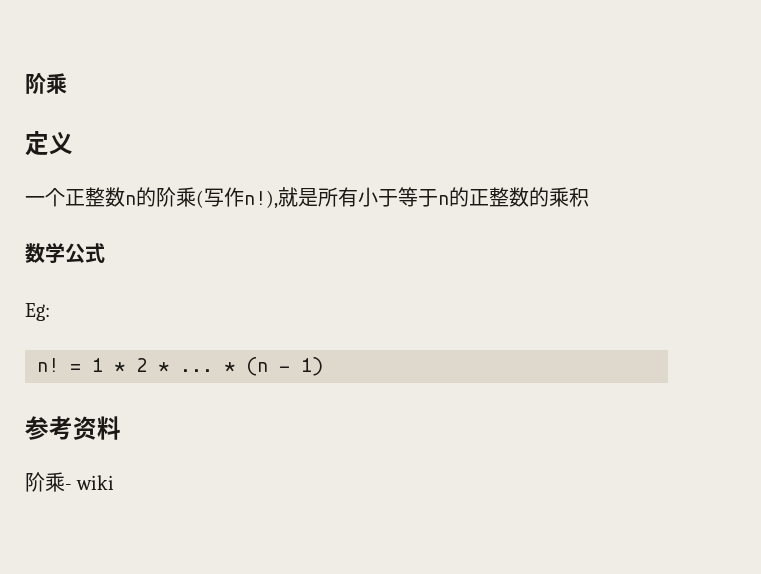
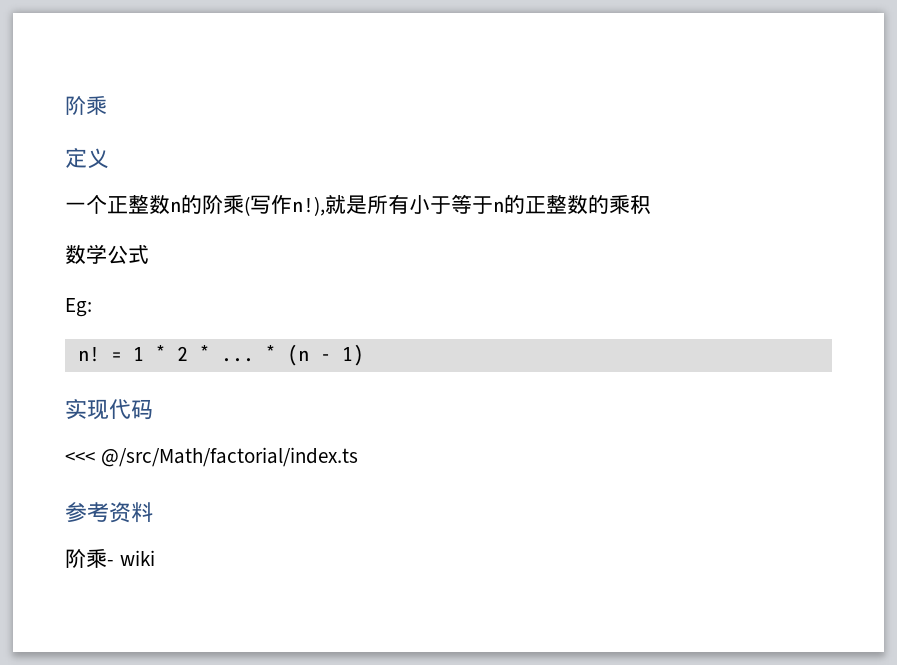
+ 实现代码
+ <<< @/src/Math/factorial/index.ts

